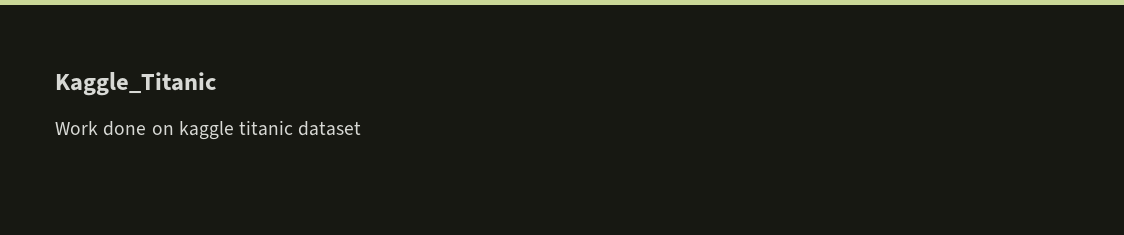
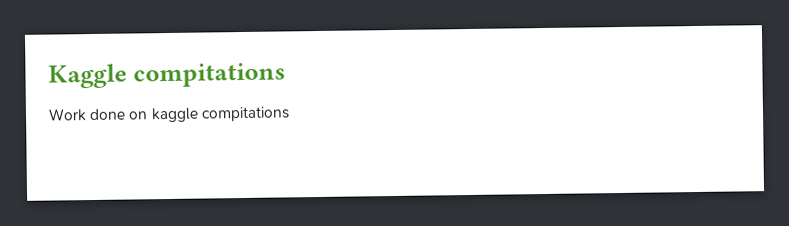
- Kaggle_Titanic
+ Kaggle compitations
- Work done on kaggle titanic dataset
+ Work done on kaggle compitations

